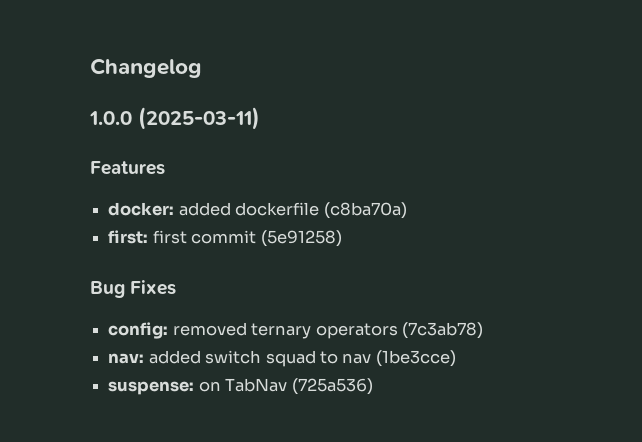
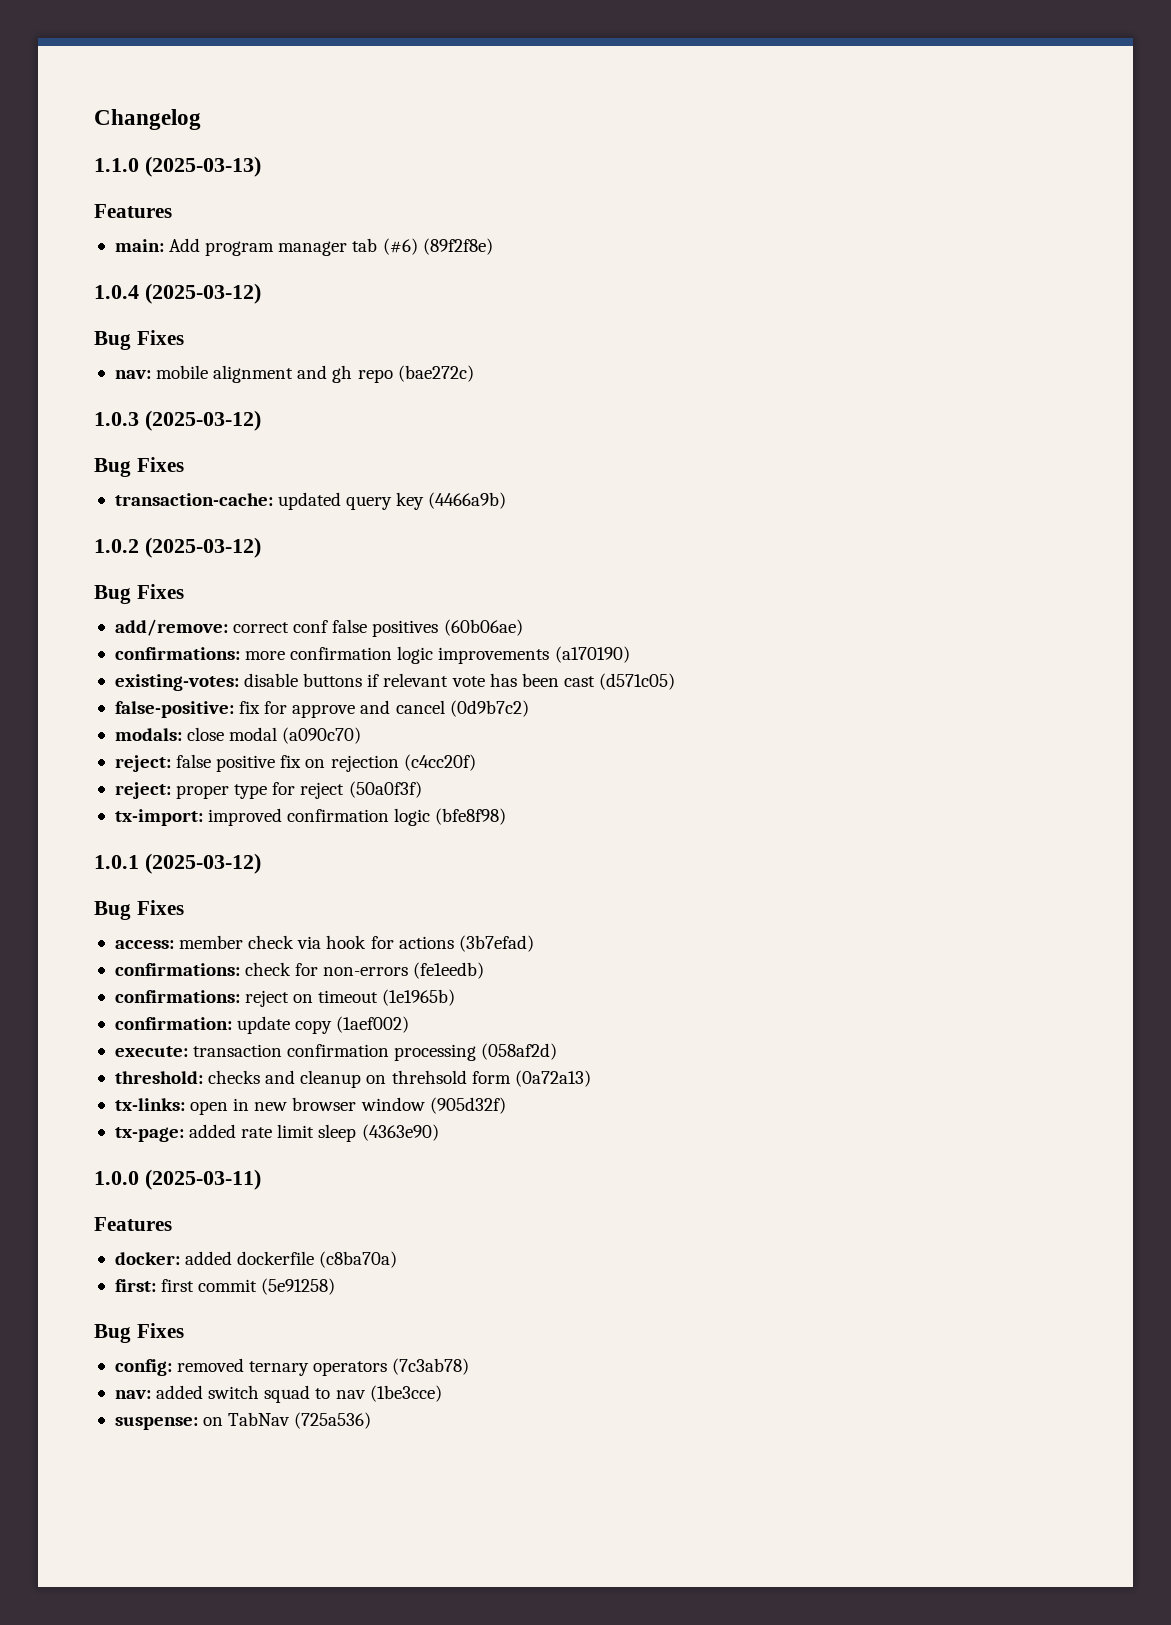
+ 1.1.0 (2025-03-13)
+ Features
+ main: Add program manager tab (#6) (89f2f8e)
+ 1.0.4 (2025-03-12)
+ Bug Fixes
+ nav: mobile alignment and gh repo (bae272c)
+ 1.0.3 (2025-03-12)
+ Bug Fixes
+ transaction-cache: updated query key (4466a9b)
+ 1.0.2 (2025-03-12)
+ Bug Fixes
+ add/remove: correct conf false positives (60b06ae)
+ confirmations: more confirmation logic improvements (a170190)
+ existing-votes: disable buttons if relevant vote has been cast (d571c05)
+ false-positive: fix for approve and cancel (0d9b7c2)
+ modals: close modal (a090c70)
+ reject: false positive fix on rejection (c4cc20f)
+ reject: proper type for reject (50a0f3f)
+ tx-import: improved confirmation logic (bfe8f98)
+ 1.0.1 (2025-03-12)
+ Bug Fixes
+ access: member check via hook for actions (3b7efad)
+ confirmations: check for non-errors (fe1eedb)
+ confirmations: reject on timeout (1e1965b)
+ confirmation: update copy (1aef002)
+ execute: transaction confirmation processing (058af2d)
+ threshold: checks and cleanup on threhsold form (0a72a13)
+ tx-links: open in new browser window (905d32f)
+ tx-page: added rate limit sleep (4363e90)

